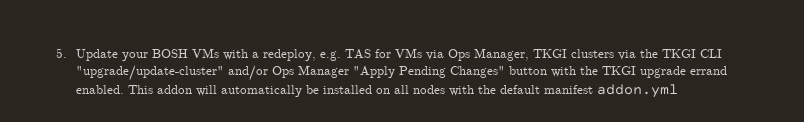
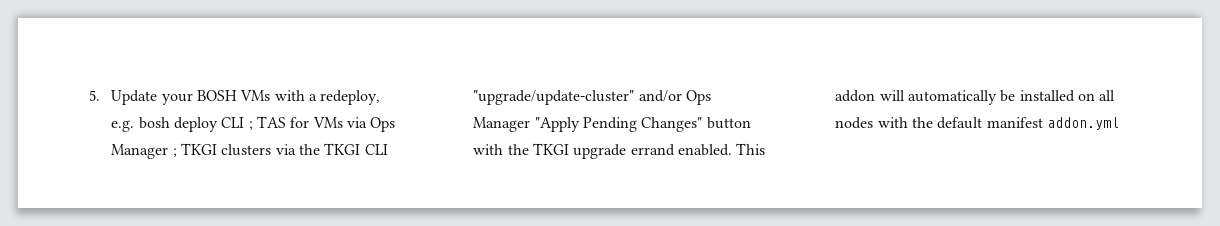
- 5. Update your BOSH VMs with a redeploy, e.g. TAS for VMs via Ops Manager, TKGI clusters via the TKGI CLI "upgrade/update-cluster" and/or Ops Manager "Apply Pending Changes" button with the TKGI upgrade errand enabled.
+ 5. Update your BOSH VMs with a redeploy, e.g. bosh deploy CLI ; TAS for VMs via Ops Manager ; TKGI clusters via the TKGI CLI "upgrade/update-cluster" and/or Ops Manager "Apply Pending Changes" button with the TKGI upgrade errand enabled.

